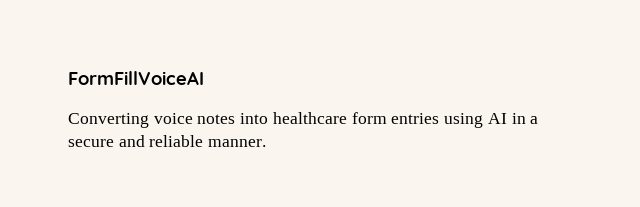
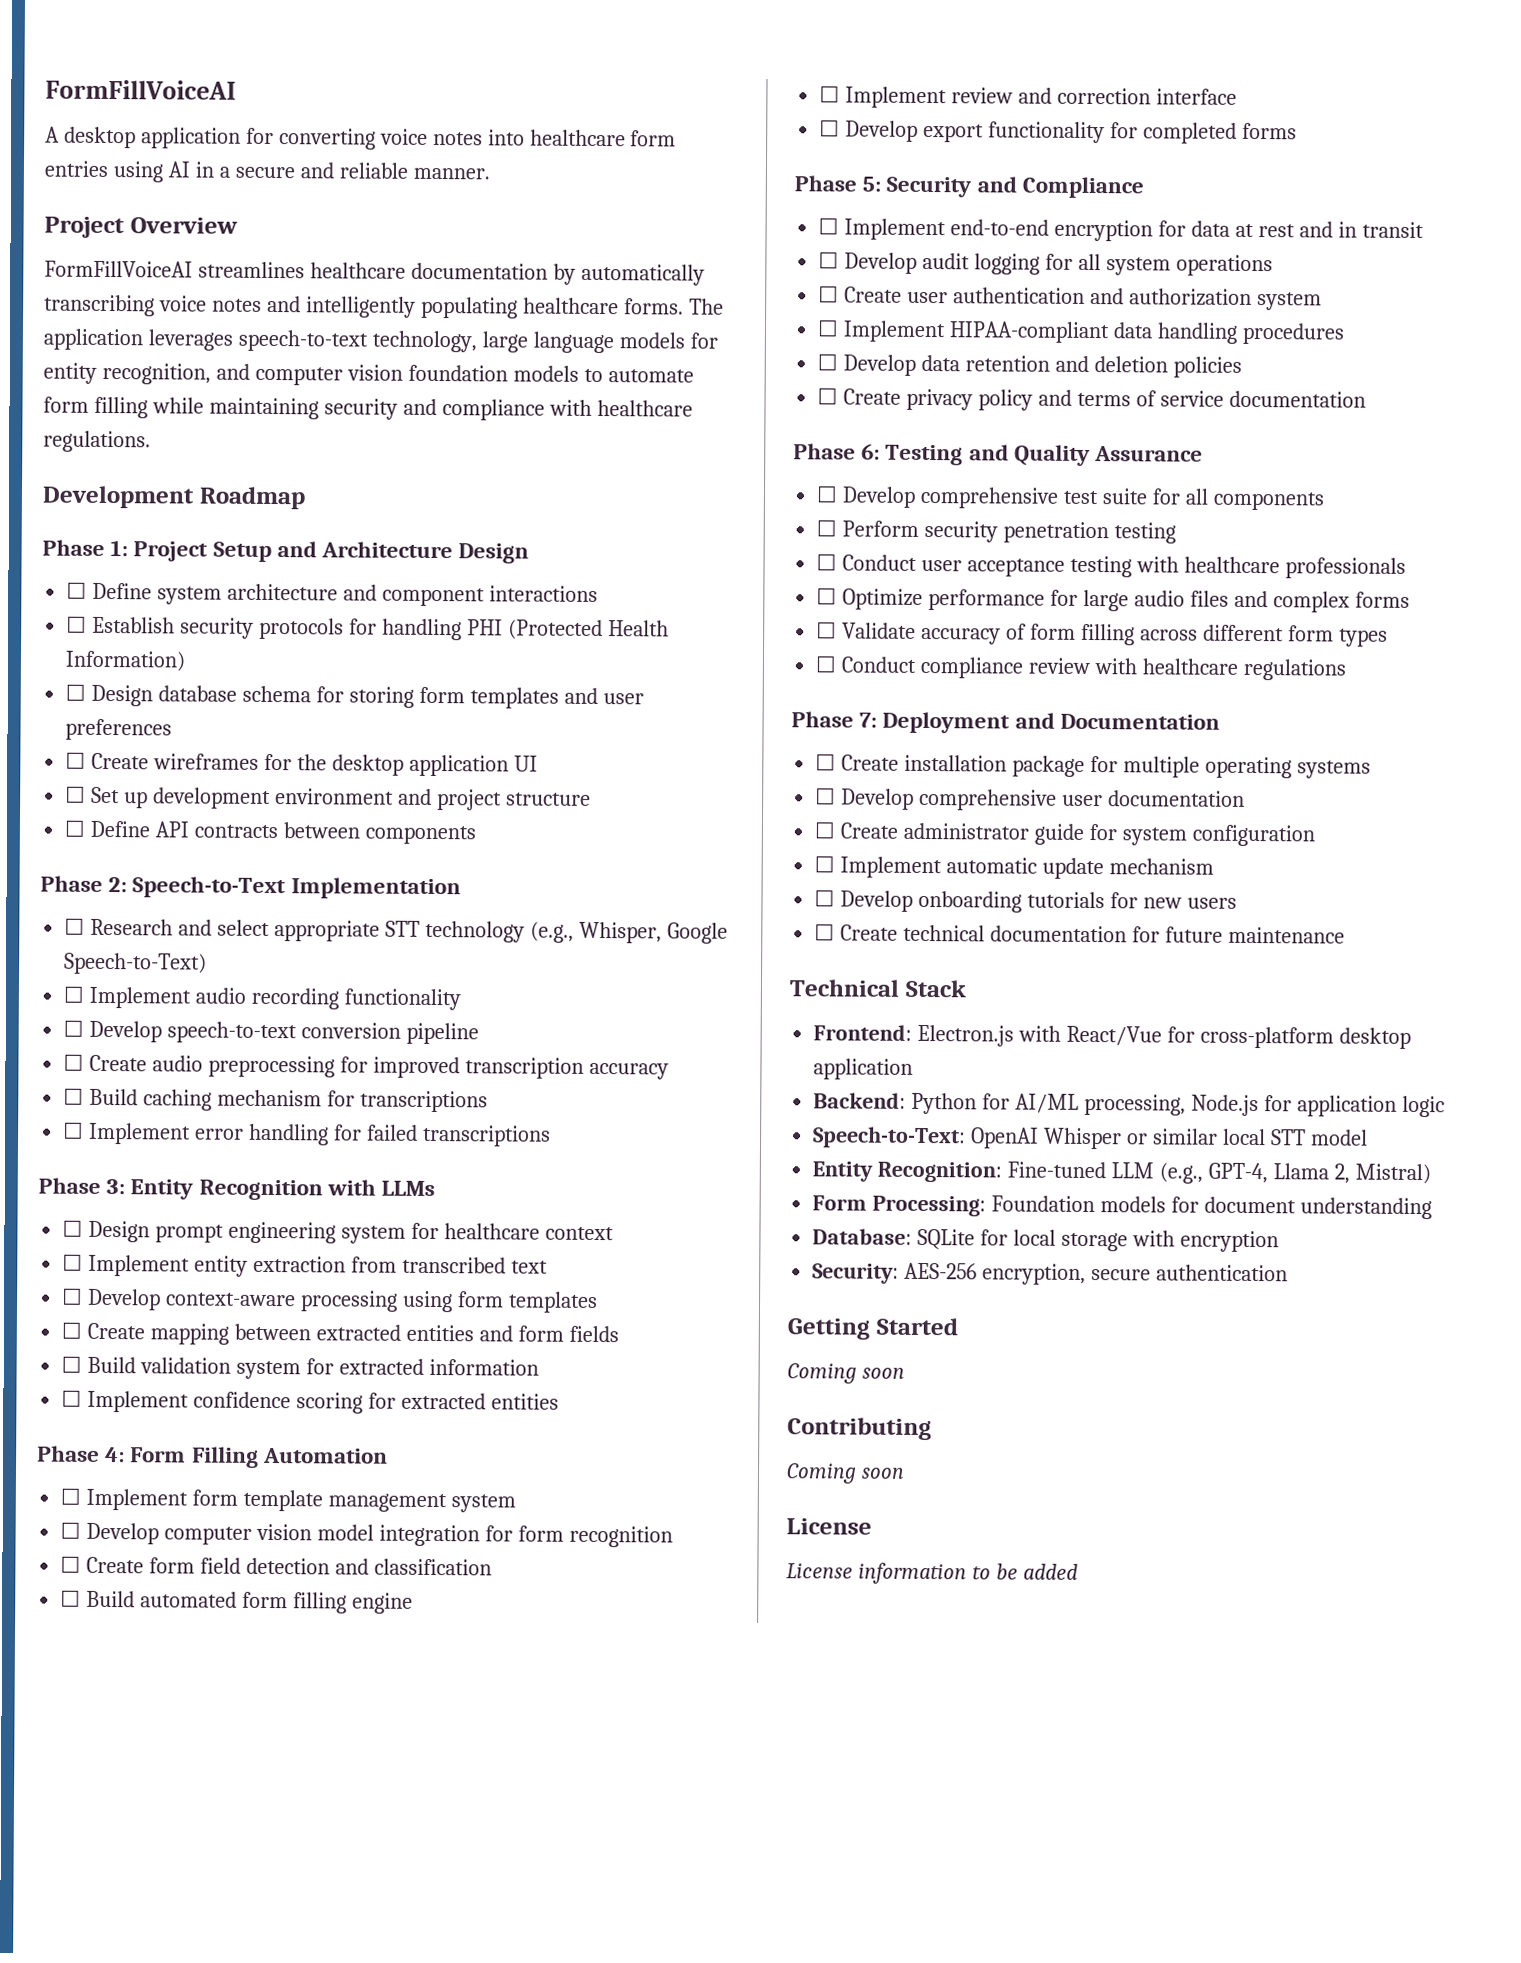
- Converting voice notes into healthcare form entries using AI in a secure and reliable manner.
+ A desktop application for converting voice notes into healthcare form entries using AI in a secure and reliable manner.
+ Project Overview
+ FormFillVoiceAI streamlines healthcare documentation by automatically transcribing voice notes and intelligently populating healthcare forms. The application leverages speech-to-text technology, large language models for entity recognition, and computer vision foundation models to automate form filling while maintaining security and compliance with healthcare regulations.
+ Development Roadmap
+ Phase 1: Project Setup and Architecture Design
+ ☐ Define system architecture and component interactions
+ ☐ Establish security protocols for handling PHI (Protected Health Information)
+ ☐ Design database schema for storing form templates and user preferences
+ ☐ Create wireframes for the desktop application UI
+ ☐ Set up development environment and project structure
+ ☐ Define API contracts between components
+ Phase 2: Speech-to-Text Implementation
+ ☐ Research and select appropriate STT technology (e.g., Whisper, Google Speech-to-Text)
+ ☐ Implement audio recording functionality
+ ☐ Develop speech-to-text conversion pipeline
+ ☐ Create audio preprocessing for improved transcription accuracy
+ ☐ Build caching mechanism for transcriptions
+ ☐ Implement error handling for failed transcriptions
+ Phase 3: Entity Recognition with LLMs
+ ☐ Design prompt engineering system for healthcare context
+ ☐ Implement entity extraction from transcribed text
+ ☐ Develop context-aware processing using form templates
+ ☐ Create mapping between extracted entities and form fields
+ ☐ Build validation system for extracted information
+ ☐ Implement confidence scoring for extracted entities
+ Phase 4: Form Filling Automation
+ ☐ Implement form template management system
+ ☐ Develop computer vision model integration for form recognition
+ ☐ Create form field detection and classification
+ ☐ Build automated form filling engine
+ ☐ Implement review and correction interface
+ ☐ Develop export functionality for completed forms
+ Phase 5: Security and Compliance
+ ☐ Implement end-to-end encryption for data at rest and in transit
+ ☐ Develop audit logging for all system operations
+ ☐ Create user authentication and authorization system
+ ☐ Implement HIPAA-compliant data handling procedures
+ ☐ Develop data retention and deletion policies
+ ☐ Create privacy policy and terms of service documentation
+ Phase 6: Testing and Quality Assurance
+ ☐ Develop comprehensive test suite for all components
+ ☐ Perform security penetration testing
+ ☐ Conduct user acceptance testing with healthcare professionals
+ ☐ Optimize performance for large audio files and complex forms
+ ☐ Validate accuracy of form filling across different form types
+ ☐ Conduct compliance review with healthcare regulations
+ Phase 7: Deployment and Documentation
+ ☐ Create installation package for multiple operating systems
+ ☐ Develop comprehensive user documentation
+ ☐ Create administrator guide for system configuration
+ ☐ Implement automatic update mechanism
+ ☐ Develop onboarding tutorials for new users
+ ☐ Create technical documentation for future maintenance
+ Technical Stack
+ Frontend: Electron.js with React/Vue for cross-platform desktop application
+ Backend: Python for AI/ML processing, Node.js for application logic
+ Speech-to-Text: OpenAI Whisper or similar local STT model
+ Entity Recognition: Fine-tuned LLM (e.g., GPT-4, Llama 2, Mistral)
+ Form Processing: Foundation models for document understanding
+ Database: SQLite for local storage with encryption
+ Security: AES-256 encryption, secure authentication
+ Getting Started
+ Coming soon
+ Contributing
+ Coming soon
+ License
+ License information to be added

